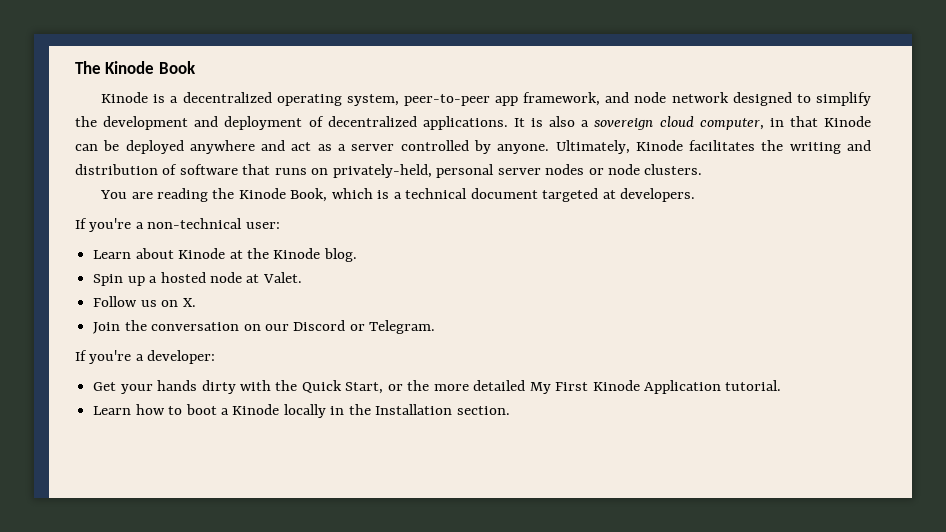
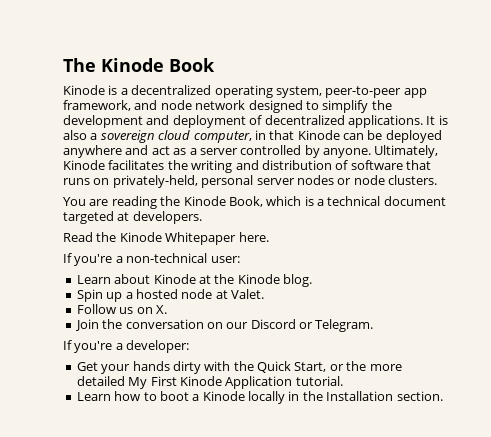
+ Read the Kinode Whitepaper here.

